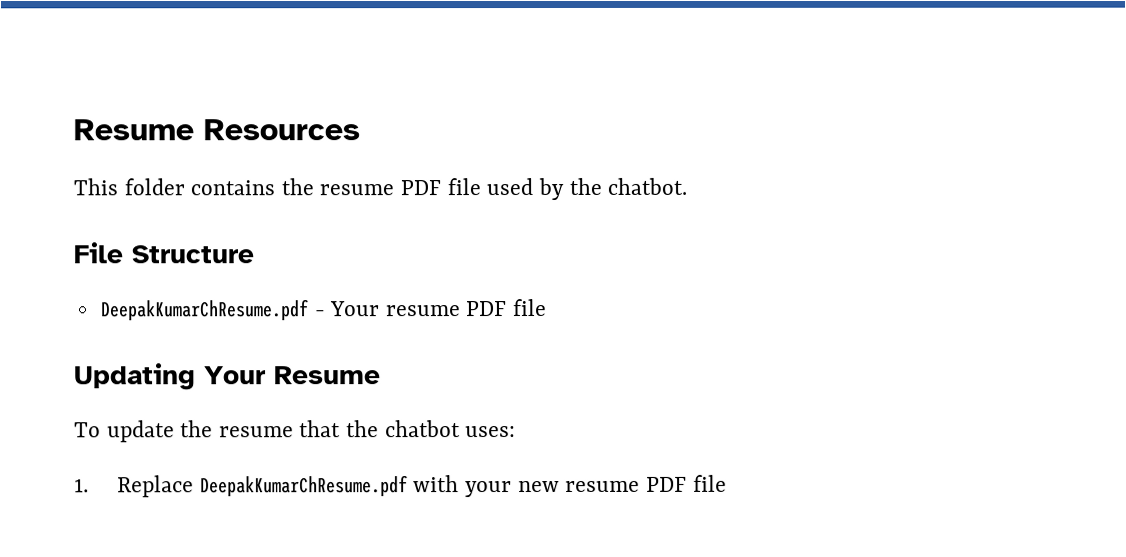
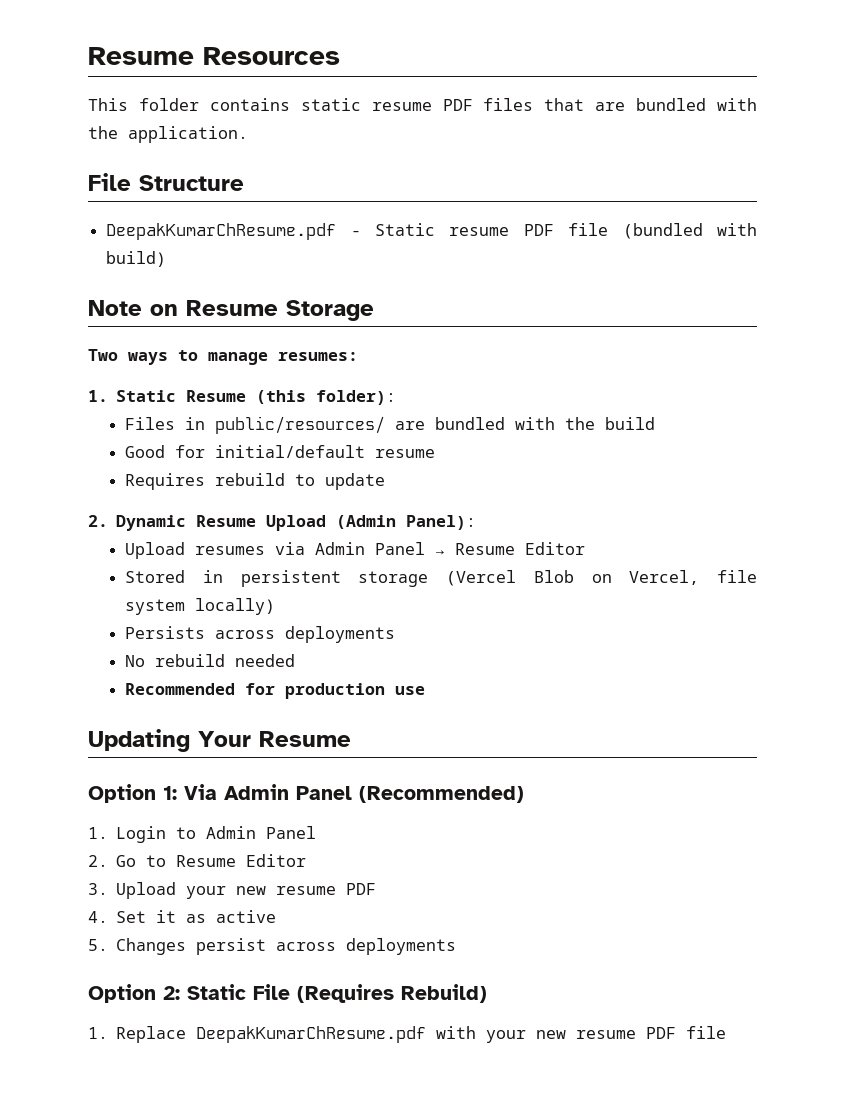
- This folder contains the resume PDF file used by the chatbot.
+ This folder contains static resume PDF files that are bundled with the application.
- DeepakKumarChResume.pdf - Your resume PDF file
+ DeepakKumarChResume.pdf - Static resume PDF file (bundled with build)
+ Note on Resume Storage
+ Two ways to manage resumes:
+ 1. Static Resume (this folder):
+ Files in public/resources/ are bundled with the build
+ Good for initial/default resume
+ Requires rebuild to update
+ 2. Dynamic Resume Upload (Admin Panel):
+ Upload resumes via Admin Panel → Resume Editor
+ Stored in persistent storage (Vercel Blob on Vercel, file system locally)
+ Persists across deployments
+ No rebuild needed
+ Recommended for production use
  Updating Your Resume
- To update the resume that the chatbot uses:
+ Option 1: Via Admin Panel (Recommended)
+ 1. Login to Admin Panel
+ 2. Go to Resume Editor
+ 3. Upload your new resume PDF
+ 4. Set it as active
+ 5. Changes persist across deployments
+ Option 2: Static File (Requires Rebuild)

